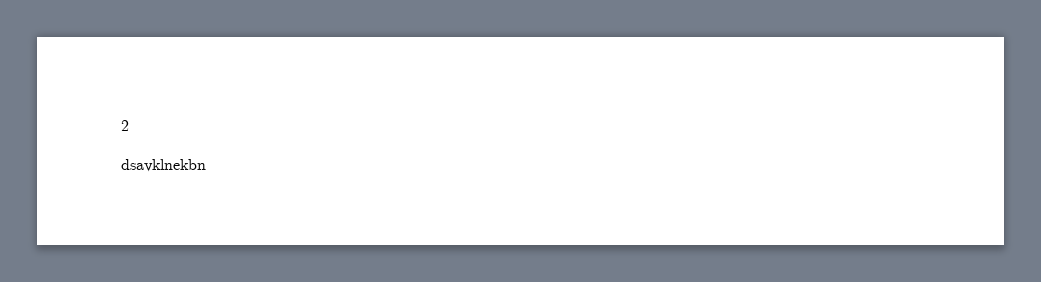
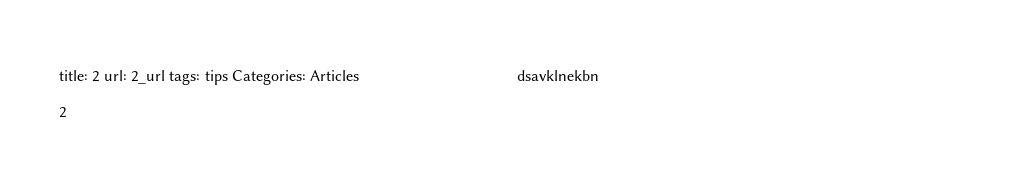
+ title: 2 url: 2_url tags: tips Categories: Articles

